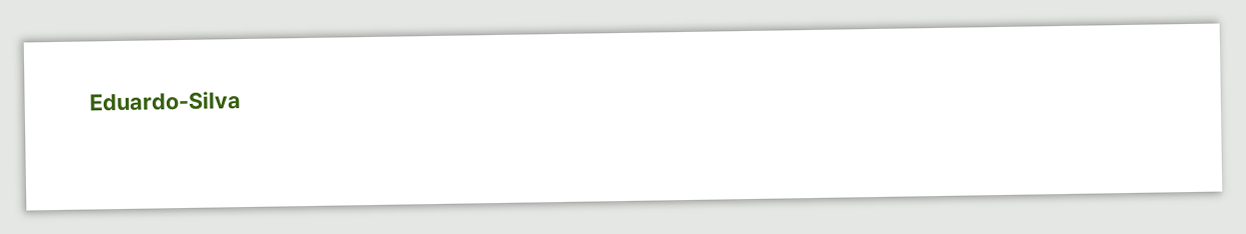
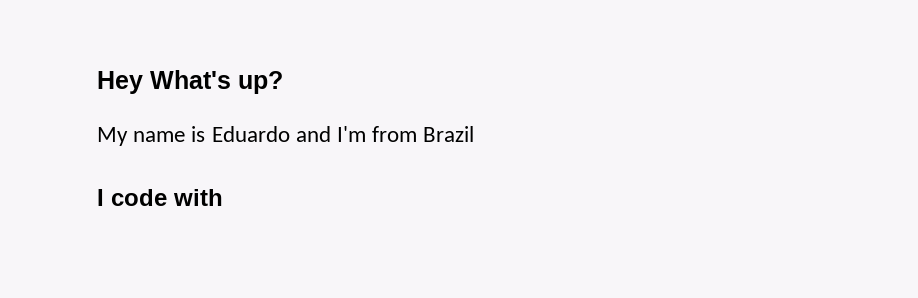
- Eduardo-Silva
+ Hey What's up?
+ My name is Eduardo and I'm from Brazil
+ I code with

